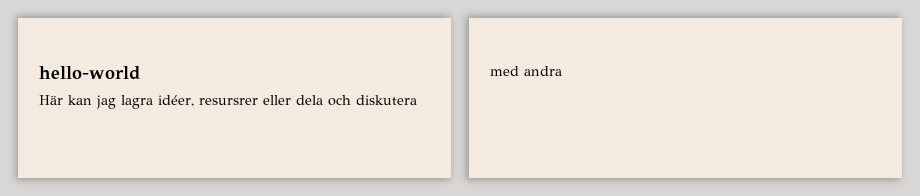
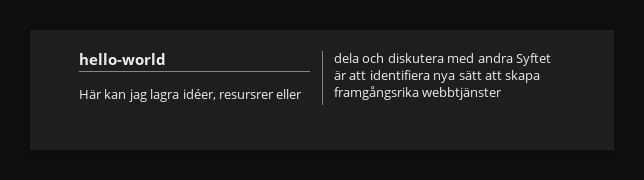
- Här kan jag lagra idéer, resursrer eller dela och diskutera med andra
+ Här kan jag lagra idéer, resursrer eller dela och diskutera med andra Syftet är att identifiera nya sätt att skapa framgångsrika webbtjänster

